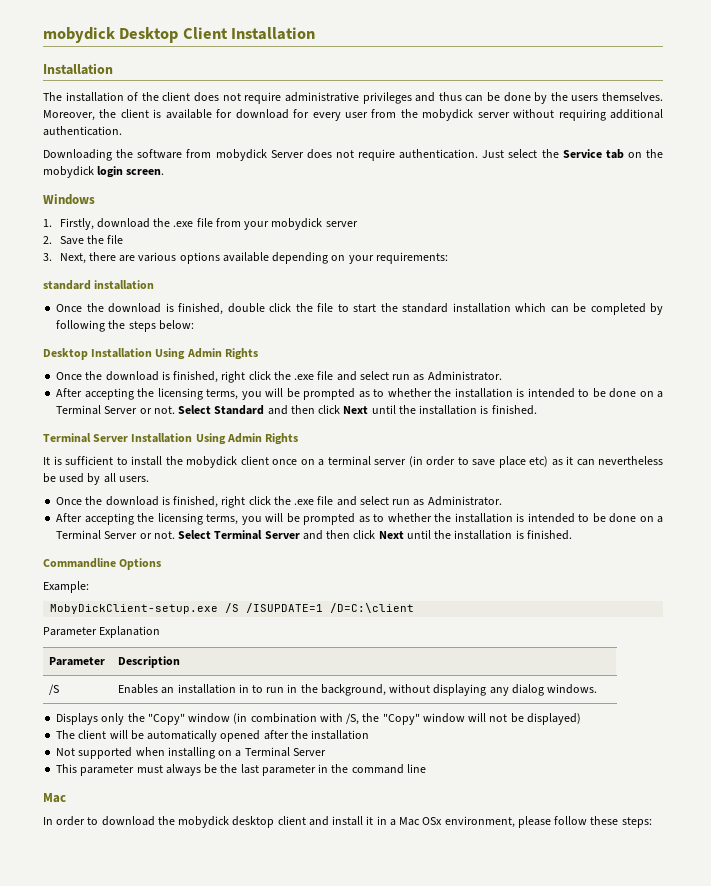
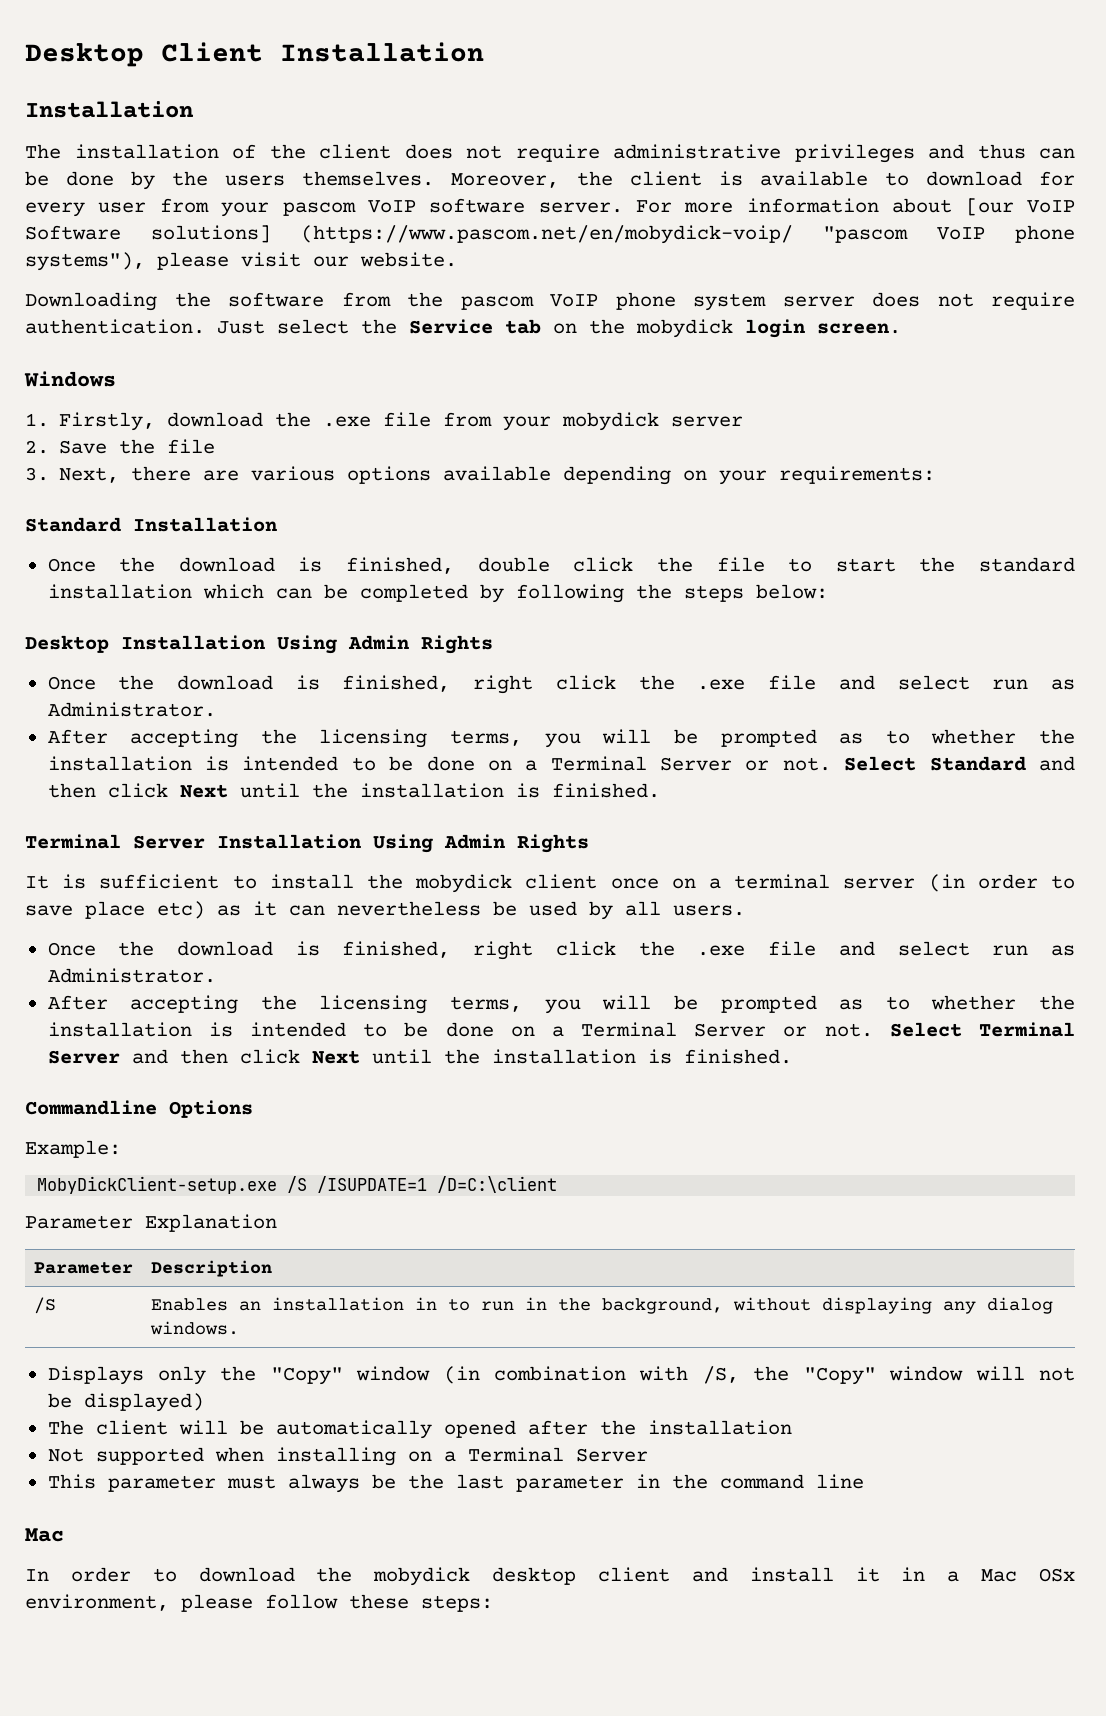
- mobydick Desktop Client Installation
+ Desktop Client Installation
- Moreover, the client is available for download for every user from the mobydick server without requiring additional authentication.
- Downloading the software from mobydick Server does not require authentication.
+ Moreover, the client is available to download for every user from your pascom VoIP software server. For more information about [our VoIP Software solutions] (https://www.pascom.net/en/mobydick-voip/ "pascom VoIP phone systems"), please visit our website.
+ Downloading the software from the pascom VoIP phone system server does not require authentication.
  3. Next, there are various options available depending on your requirements:
- standard installation
+ Standard Installation

